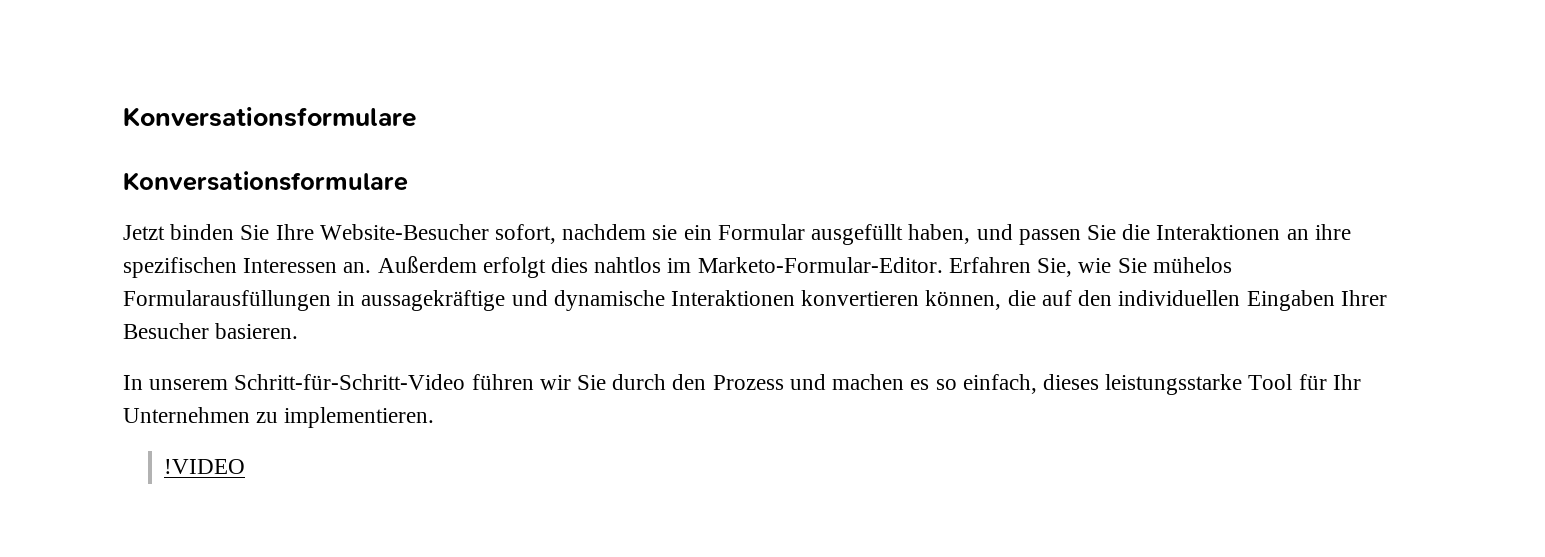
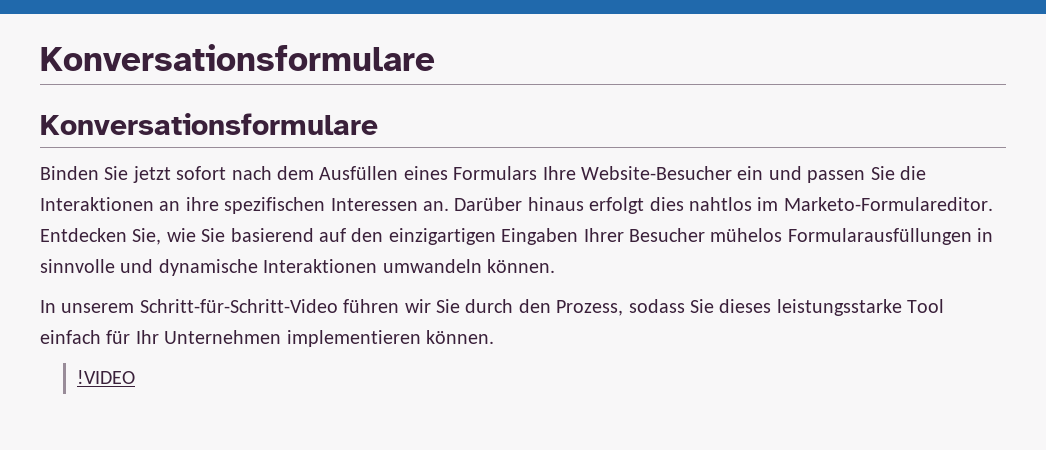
- Jetzt binden Sie Ihre Website-Besucher sofort, nachdem sie ein Formular ausgefüllt haben, und passen Sie die Interaktionen an ihre spezifischen Interessen an.
+ Binden Sie jetzt sofort nach dem Ausfüllen eines Formulars Ihre Website-Besucher ein und passen Sie die Interaktionen an ihre spezifischen Interessen an.
- Außerdem erfolgt dies nahtlos im Marketo-Formular-Editor. Erfahren Sie, wie Sie mühelos Formularausfüllungen in aussagekräftige und dynamische Interaktionen konvertieren können, die auf den individuellen Eingaben Ihrer Besucher basieren.
+ Darüber hinaus erfolgt dies nahtlos im Marketo-Formulareditor. Entdecken Sie, wie Sie basierend auf den einzigartigen Eingaben Ihrer Besucher mühelos Formularausfüllungen in sinnvolle und dynamische Interaktionen umwandeln können.
- In unserem Schritt-für-Schritt-Video führen wir Sie durch den Prozess und machen es so einfach, dieses leistungsstarke Tool für Ihr Unternehmen zu implementieren.
+ In unserem Schritt-für-Schritt-Video führen wir Sie durch den Prozess, sodass Sie dieses leistungsstarke Tool einfach für Ihr Unternehmen implementieren können.

